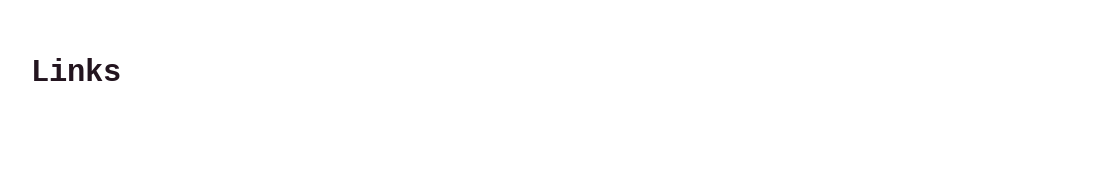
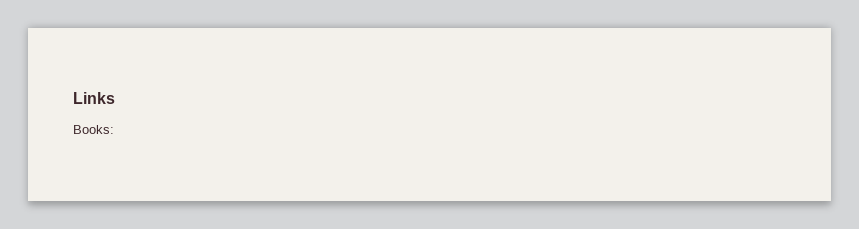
+ Books:

